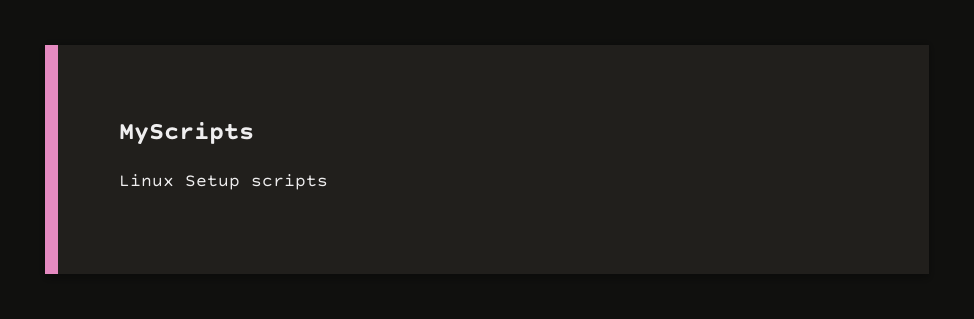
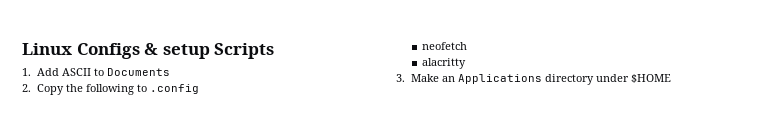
- MyScripts
- Linux Setup scripts
+ Linux Configs & setup Scripts
+ 1. Add ASCII to Documents
+ 2. Copy the following to .config
+ neofetch
+ alacritty
+ 3. Make an Applications directory under $HOME

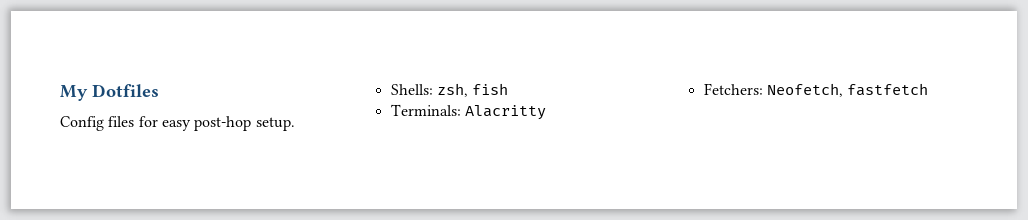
- Linux Configs & setup Scripts
- 1. Add ASCII to Documents
- 2. Copy the following to .config
- neofetch
- alacritty
- 3. Make an Applications directory under $HOME
+ My Dotfiles
+ Config files for easy post-hop setup.
+ Shells: zsh, fish
+ Terminals: Alacritty
+ Fetchers: Neofetch, fastfetch

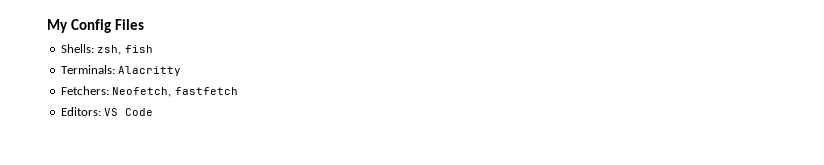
- My Dotfiles
- Config files for easy post-hop setup.
+ My Config Files
+ Editors: VS Code

